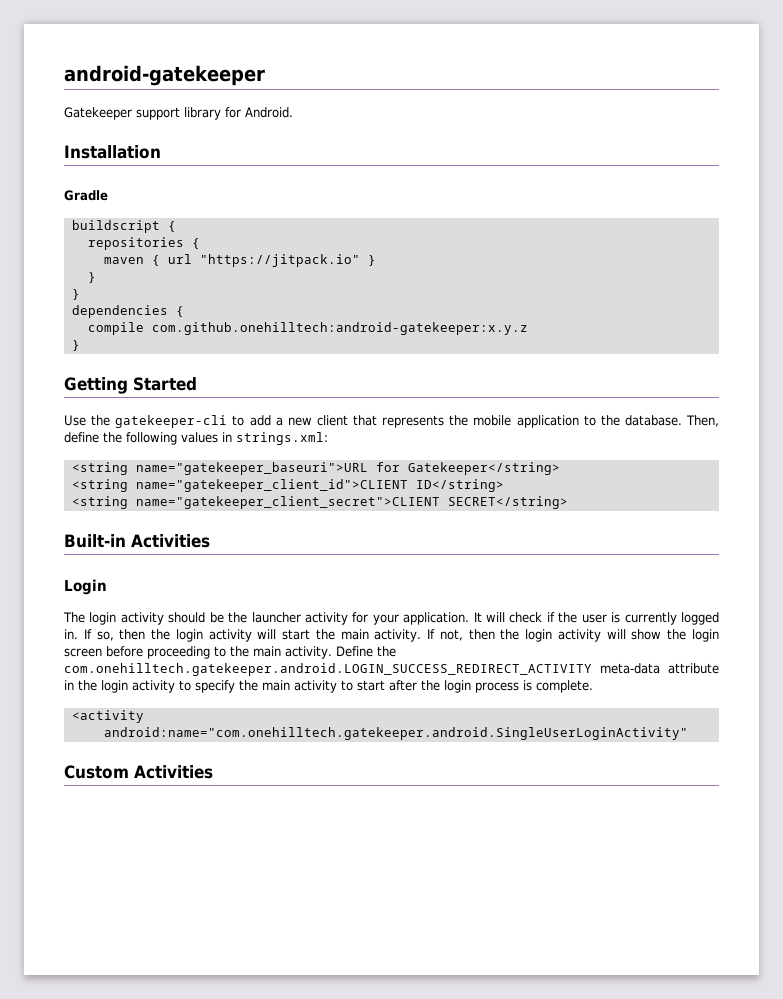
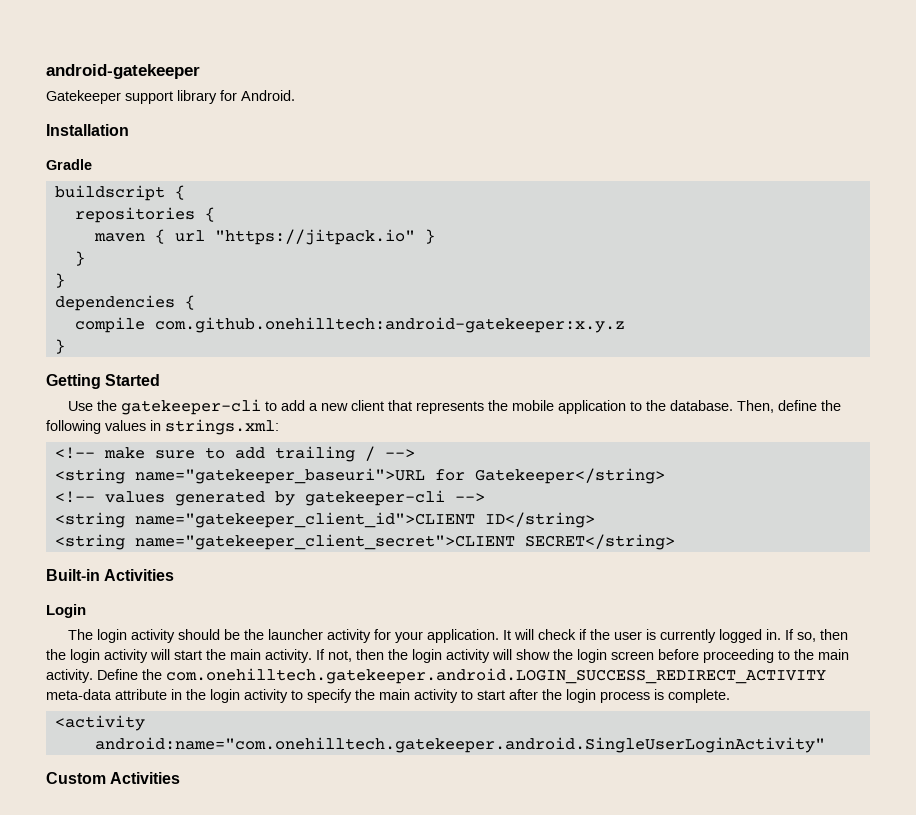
+ <!-- make sure to add trailing / -->
  <string name="gatekeeper_baseuri">URL for Gatekeeper</string>
+ <!-- values generated by gatekeeper-cli -->

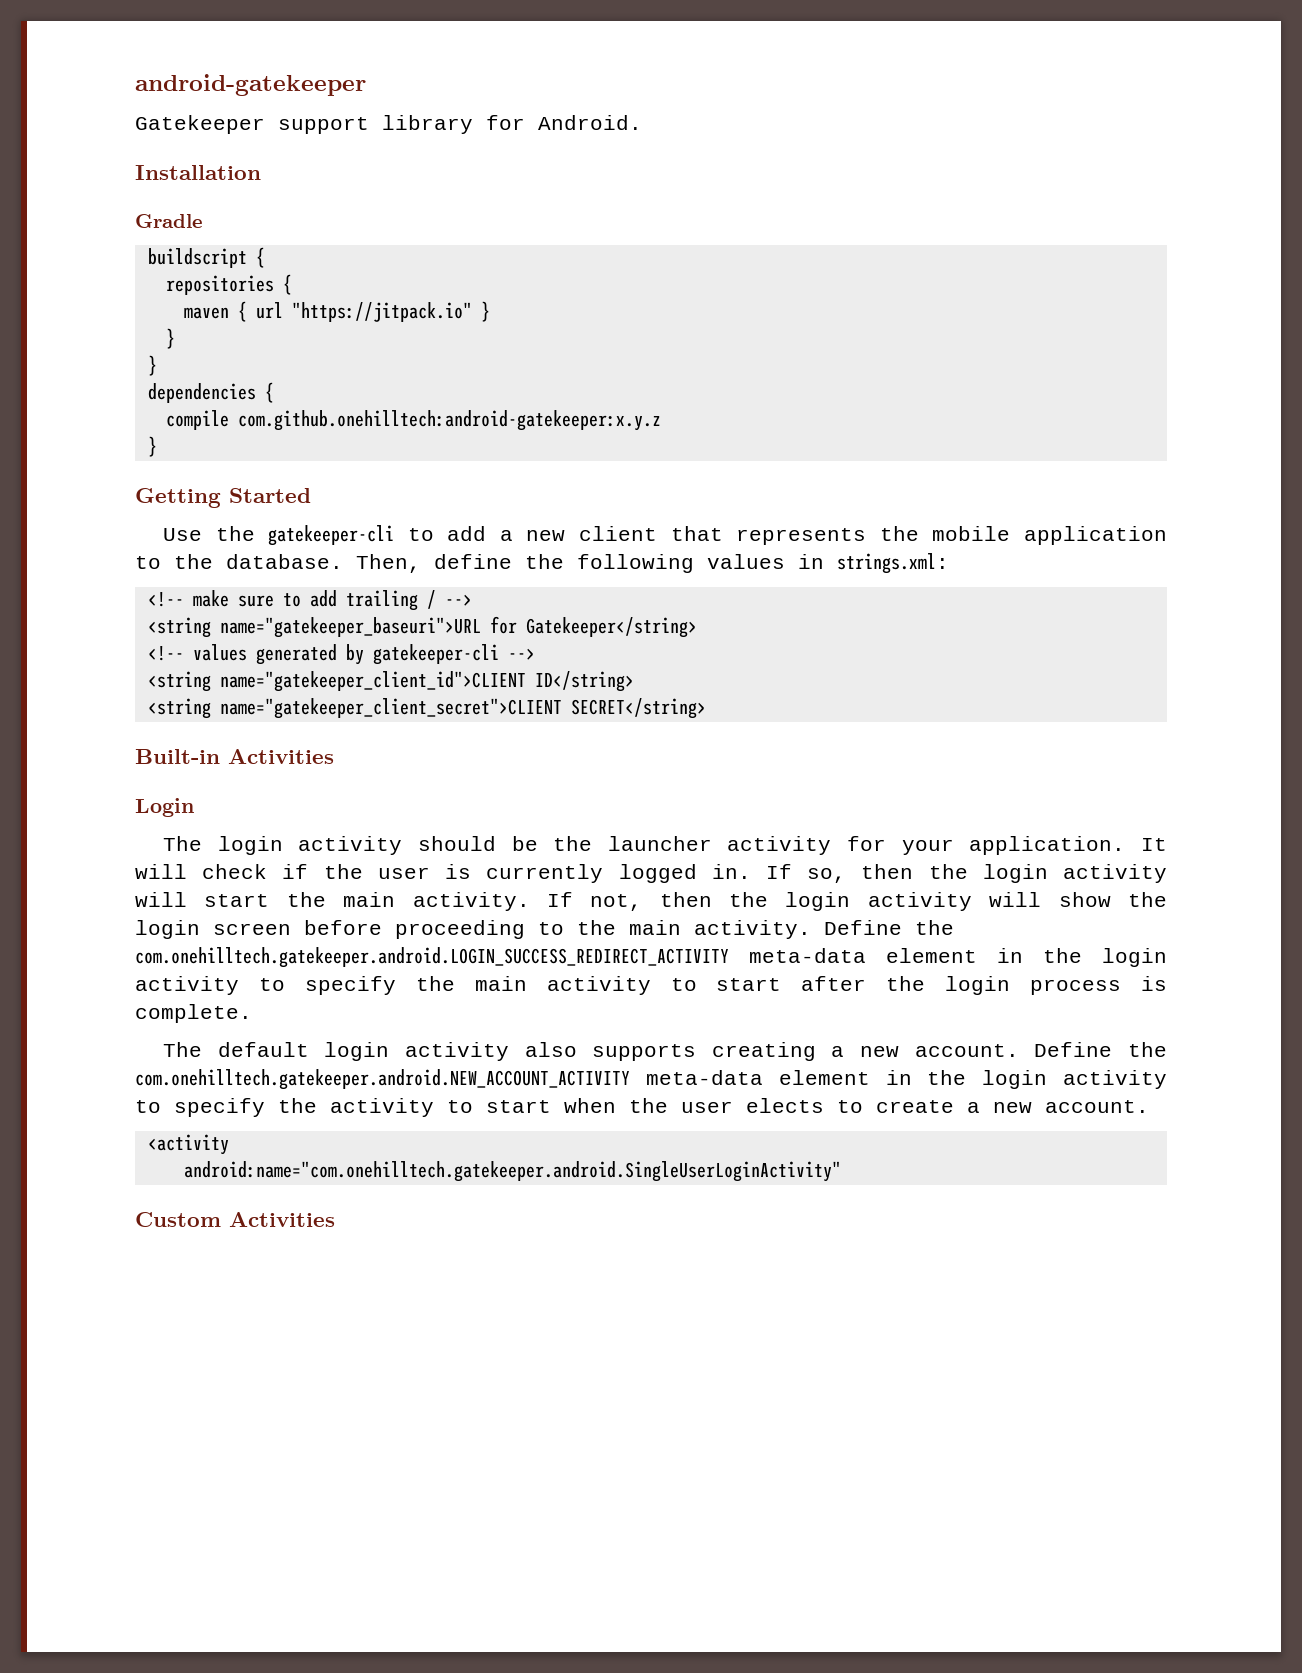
- Define the com.onehilltech.gatekeeper.android.LOGIN_SUCCESS_REDIRECT_ACTIVITY meta-data attribute in the login activity to specify the main activity to start after the login process is complete.
+ Define the com.onehilltech.gatekeeper.android.LOGIN_SUCCESS_REDIRECT_ACTIVITY meta-data element in the login activity to specify the main activity to start after the login process is complete.
+ The default login activity also supports creating a new account. Define the com.onehilltech.gatekeeper.android.NEW_ACCOUNT_ACTIVITY meta-data element in the login activity to specify the activity to start when the user elects to create a new account.

